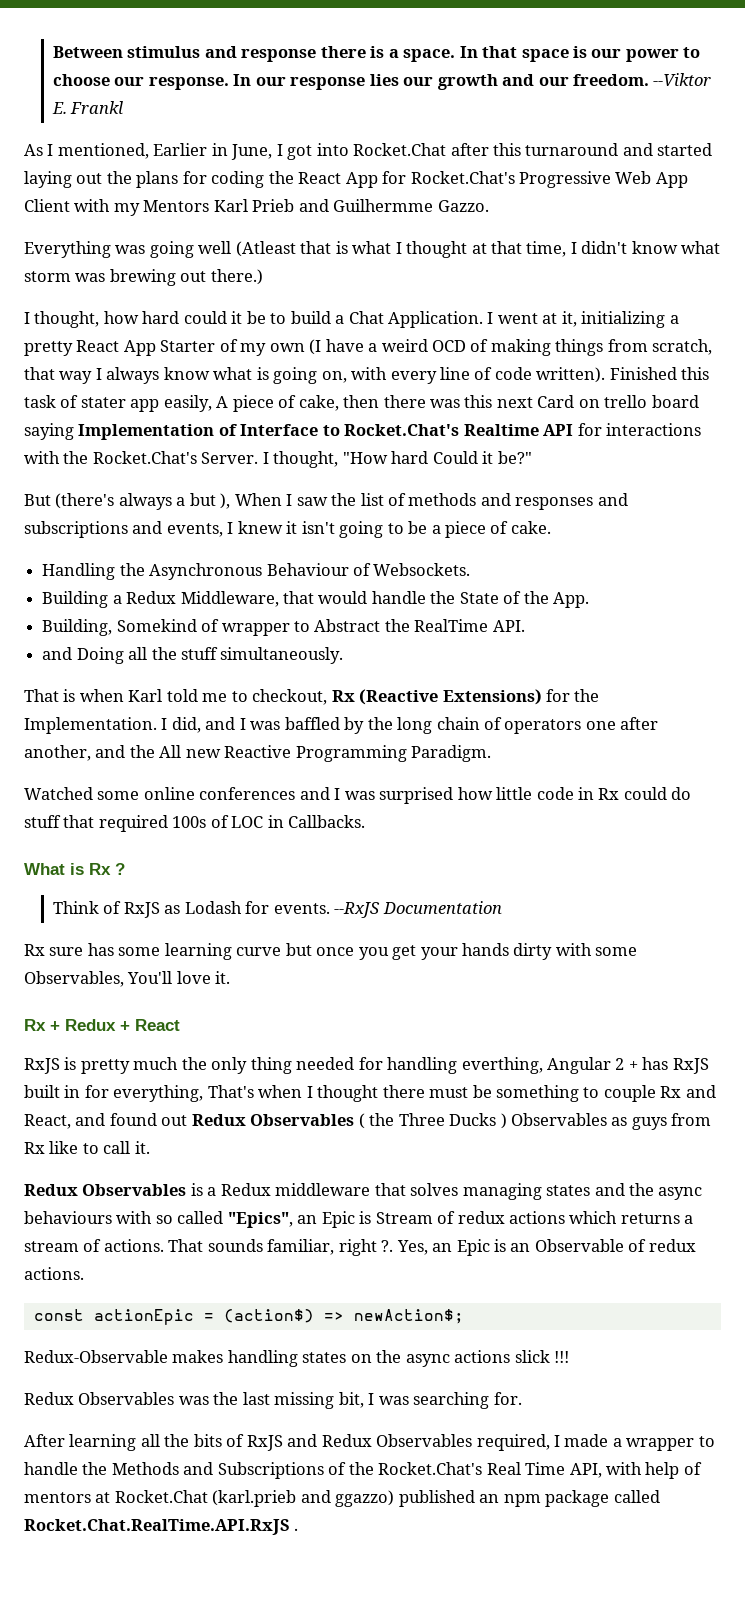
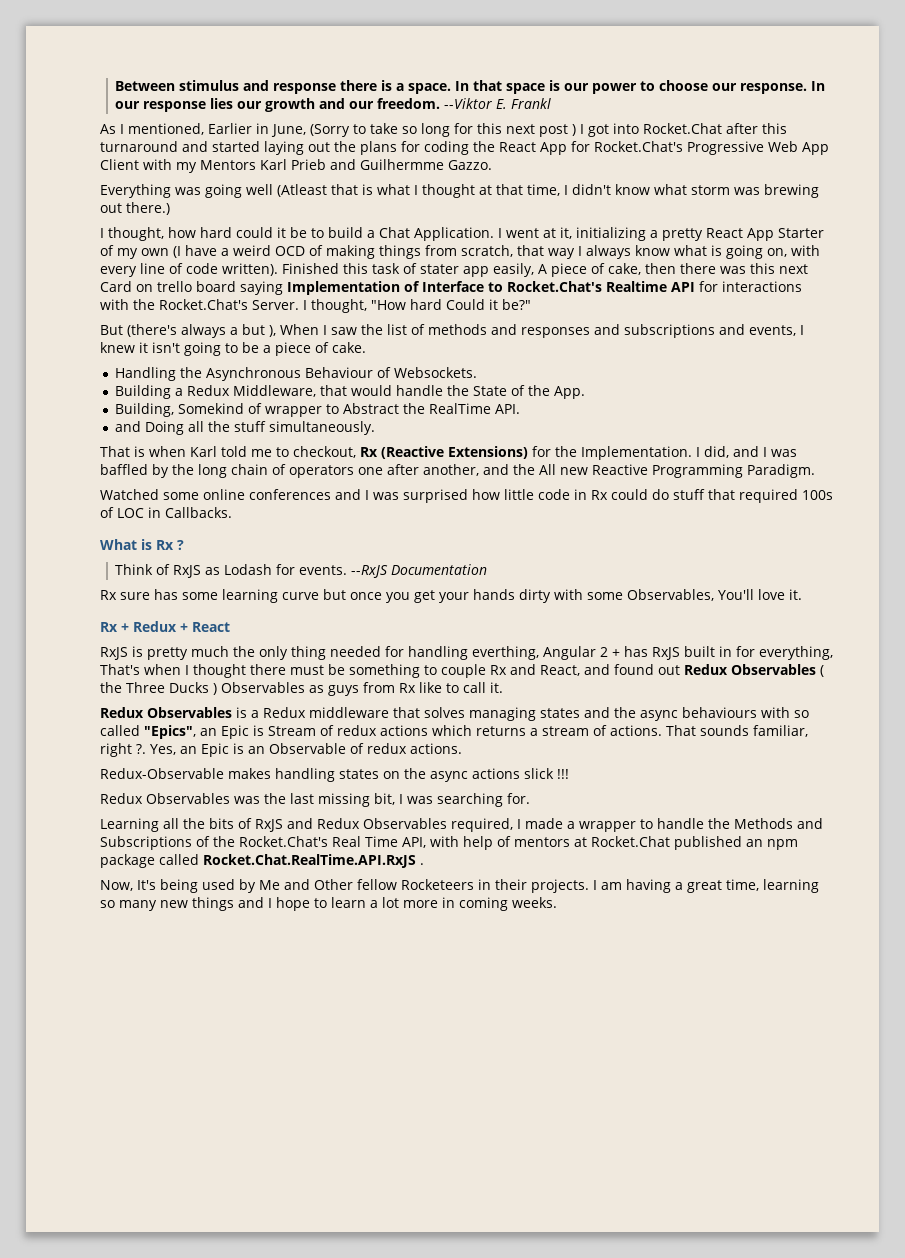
- As I mentioned, Earlier in June, I got into Rocket.Chat after this turnaround and started laying out the plans for coding the React App for Rocket.Chat's Progressive Web App Client with my Mentors Karl Prieb and Guilhermme Gazzo.
+ As I mentioned, Earlier in June, (Sorry to take so long for this next post ) I got into Rocket.Chat after this turnaround and started laying out the plans for coding the React App for Rocket.Chat's Progressive Web App Client with my Mentors Karl Prieb and Guilhermme Gazzo.
- const actionEpic = (action$) => newAction$;
- After learning all the bits of RxJS and Redux Observables required, I made a wrapper to handle the Methods and Subscriptions of the Rocket.Chat's Real Time API, with help of mentors at Rocket.Chat (karl.prieb and ggazzo) published an npm package called Rocket.Chat.RealTime.API.RxJS .
+ Learning all the bits of RxJS and Redux Observables required, I made a wrapper to handle the Methods and Subscriptions of the Rocket.Chat's Real Time API, with help of mentors at Rocket.Chat published an npm package called Rocket.Chat.RealTime.API.RxJS .
+ Now, It's being used by Me and Other fellow Rocketeers in their projects. I am having a great time, learning so many new things and I hope to learn a lot more in coming weeks.

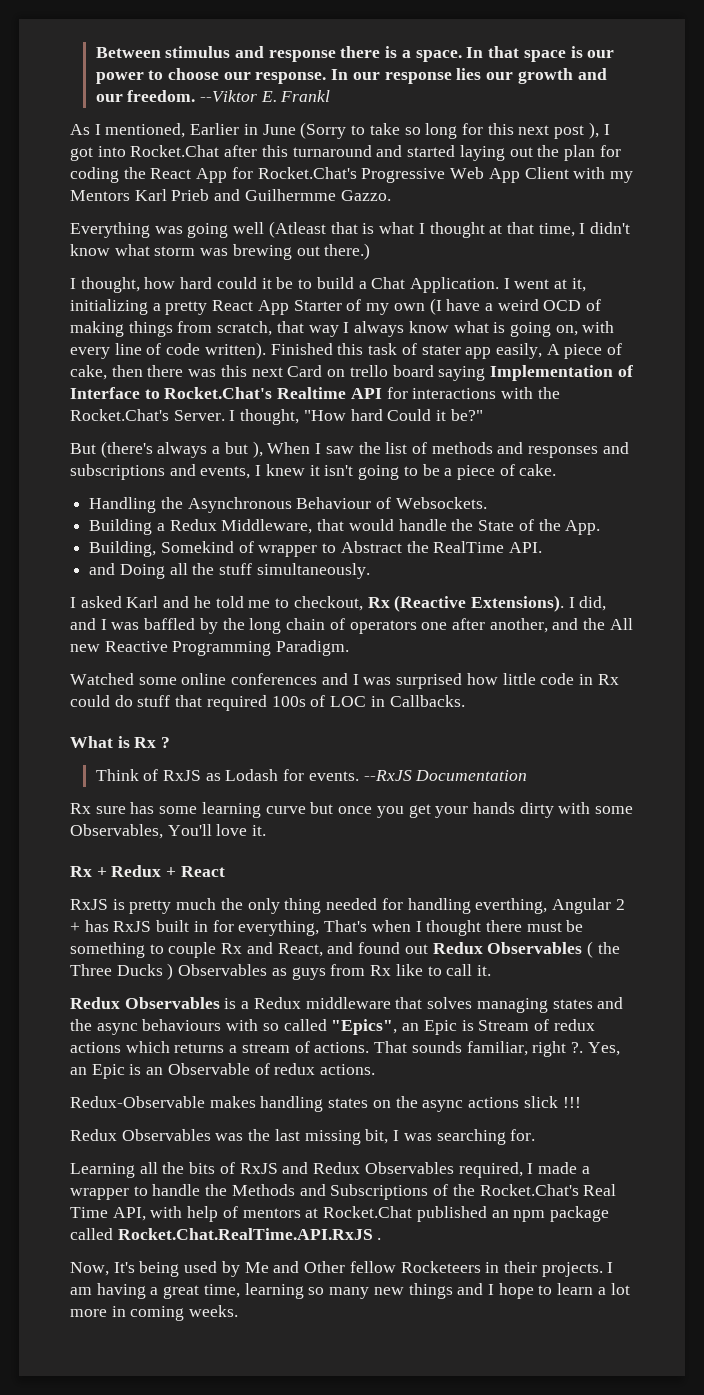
- As I mentioned, Earlier in June, (Sorry to take so long for this next post ) I got into Rocket.Chat after this turnaround and started laying out the plans for coding the React App for Rocket.Chat's Progressive Web App Client with my Mentors Karl Prieb and Guilhermme Gazzo.
+ As I mentioned, Earlier in June (Sorry to take so long for this next post ), I got into Rocket.Chat after this turnaround and started laying out the plan for coding the React App for Rocket.Chat's Progressive Web App Client with my Mentors Karl Prieb and Guilhermme Gazzo.
- That is when Karl told me to checkout, Rx (Reactive Extensions) for the Implementation.
+ I asked Karl and he told me to checkout, Rx (Reactive Extensions).

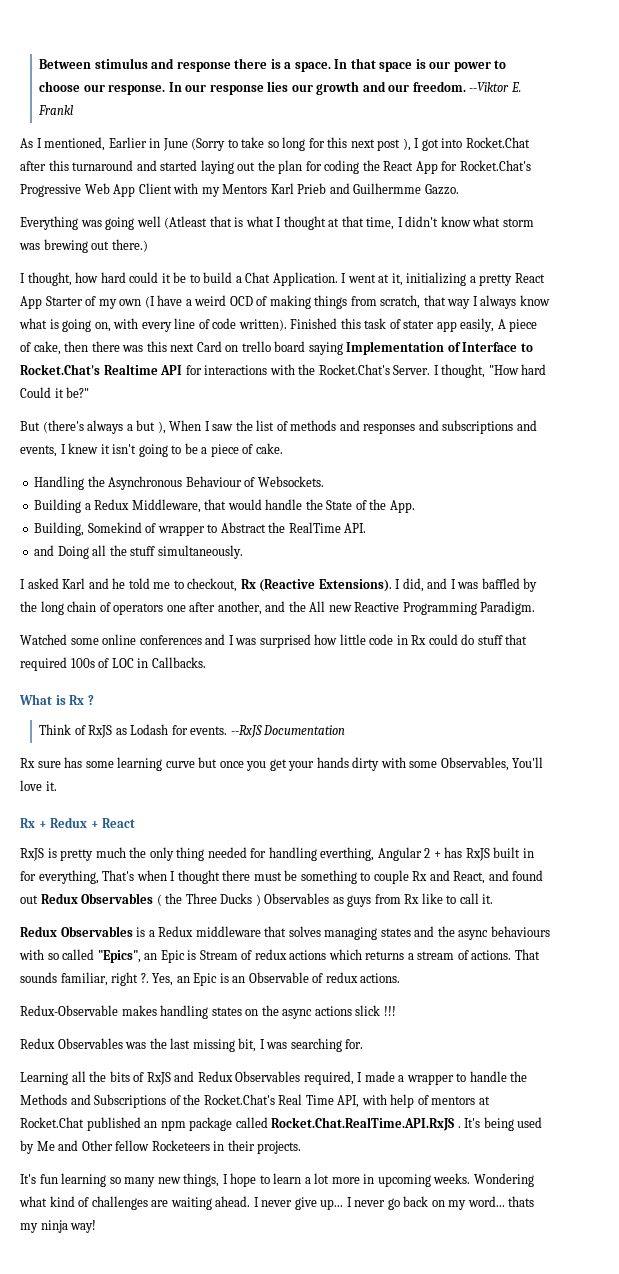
- Learning all the bits of RxJS and Redux Observables required, I made a wrapper to handle the Methods and Subscriptions of the Rocket.Chat's Real Time API, with help of mentors at Rocket.Chat published an npm package called Rocket.Chat.RealTime.API.RxJS .
- Now, It's being used by Me and Other fellow Rocketeers in their projects. I am having a great time, learning so many new things and I hope to learn a lot more in coming weeks.
+ Learning all the bits of RxJS and Redux Observables required, I made a wrapper to handle the Methods and Subscriptions of the Rocket.Chat's Real Time API, with help of mentors at Rocket.Chat published an npm package called Rocket.Chat.RealTime.API.RxJS . It's being used by Me and Other fellow Rocketeers in their projects.
+ It's fun learning so many new things, I hope to learn a lot more in upcoming weeks. Wondering what kind of challenges are waiting ahead. I never give up... I never go back on my word... thats my ninja way!

